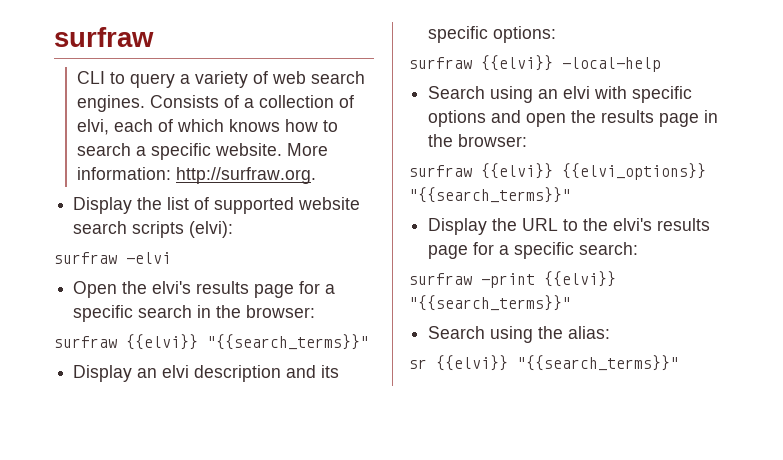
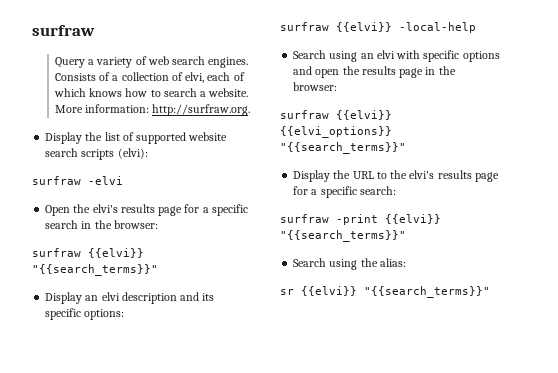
- CLI to query a variety of web search engines.
+ Query a variety of web search engines.
- Consists of a collection of elvi, each of which knows how to search a specific website.
+ Consists of a collection of elvi, each of which knows how to search a website.

